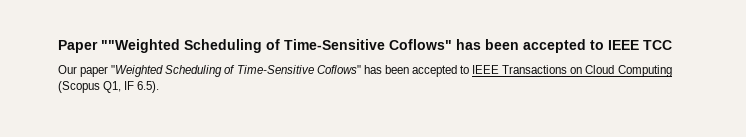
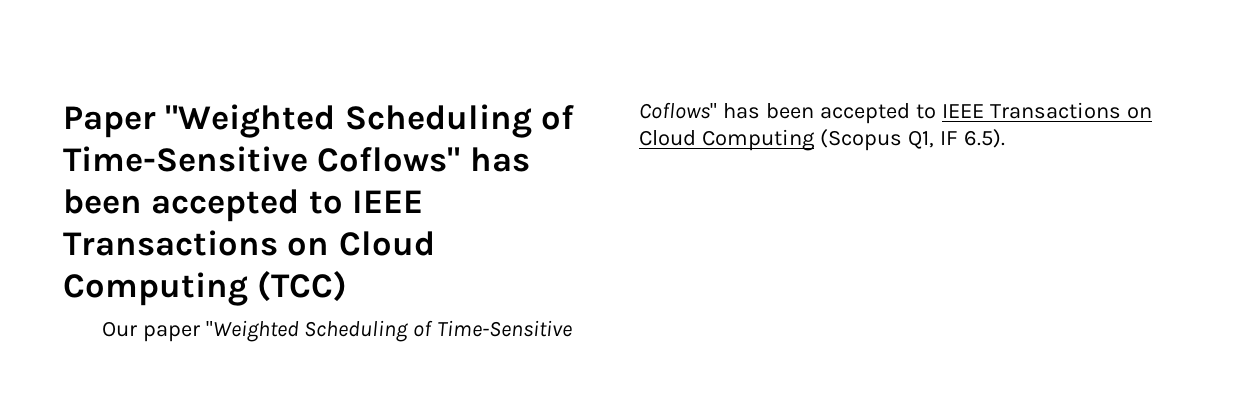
- Paper ""Weighted Scheduling of Time-Sensitive Coflows" has been accepted to IEEE TCC
+ Paper "Weighted Scheduling of Time-Sensitive Coflows" has been accepted to IEEE Transactions on Cloud Computing (TCC)

